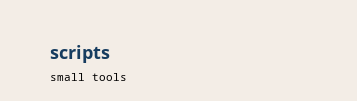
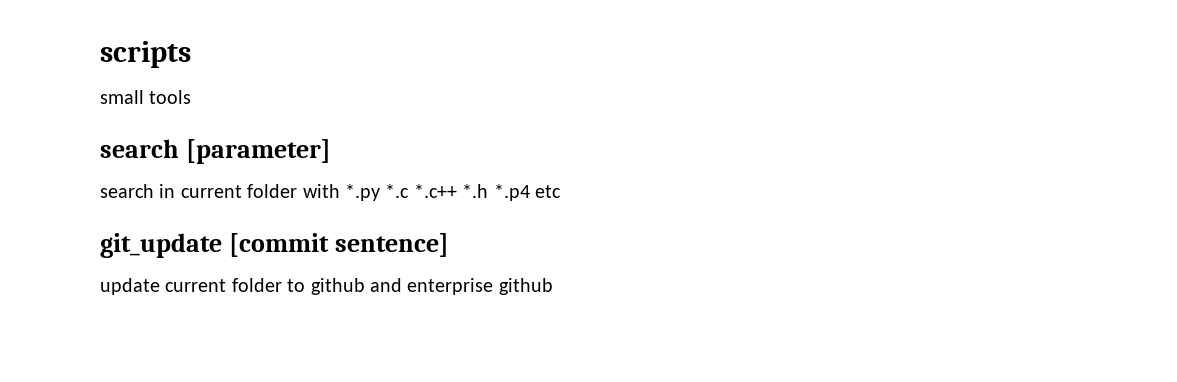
+ search [parameter]
+ search in current folder with *.py *.c *.c++ *.h *.p4 etc
+ git_update [commit sentence]
+ update current folder to github and enterprise github

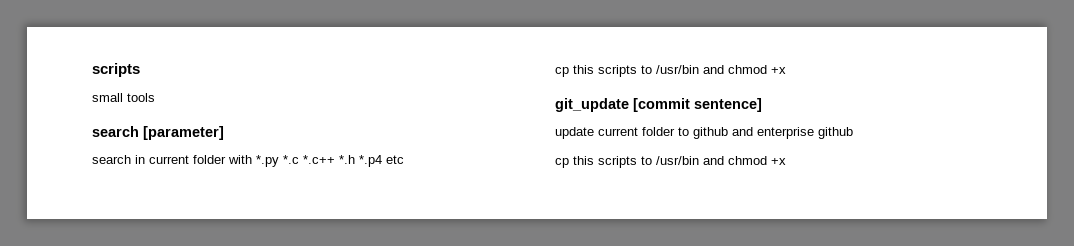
  search in current folder with *.py *.c *.c++ *.h *.p4 etc
+ cp this scripts to /usr/bin and chmod +x
  update current folder to github and enterprise github
+ cp this scripts to /usr/bin and chmod +x

